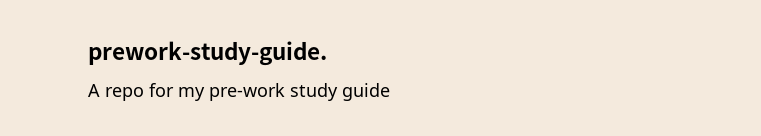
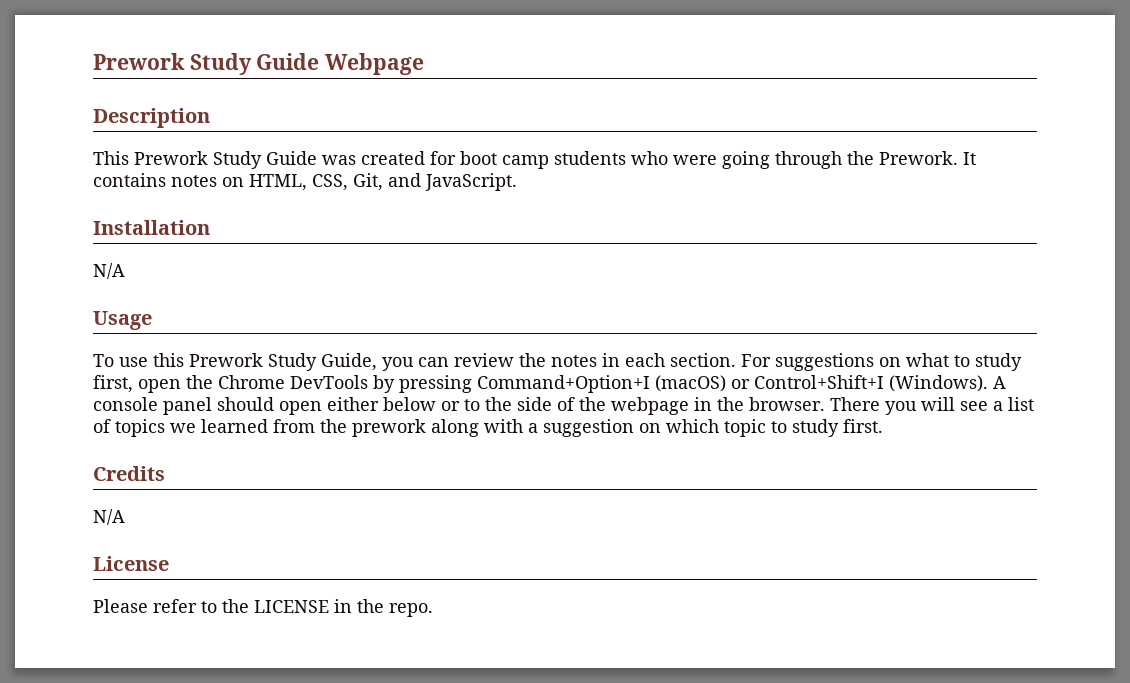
- prework-study-guide.
- A repo for my pre-work study guide
+ Prework Study Guide Webpage
+ Description
+ This Prework Study Guide was created for boot camp students who were going through the Prework. It contains notes on HTML, CSS, Git, and JavaScript.
+ Installation
+ N/A
+ Usage
+ To use this Prework Study Guide, you can review the notes in each section. For suggestions on what to study first, open the Chrome DevTools by pressing Command+Option+I (macOS) or Control+Shift+I (Windows). A console panel should open either below or to the side of the webpage in the browser. There you will see a list of topics we learned from the prework along with a suggestion on which topic to study first.
+ Credits
+ N/A
+ License
+ Please refer to the LICENSE in the repo.

